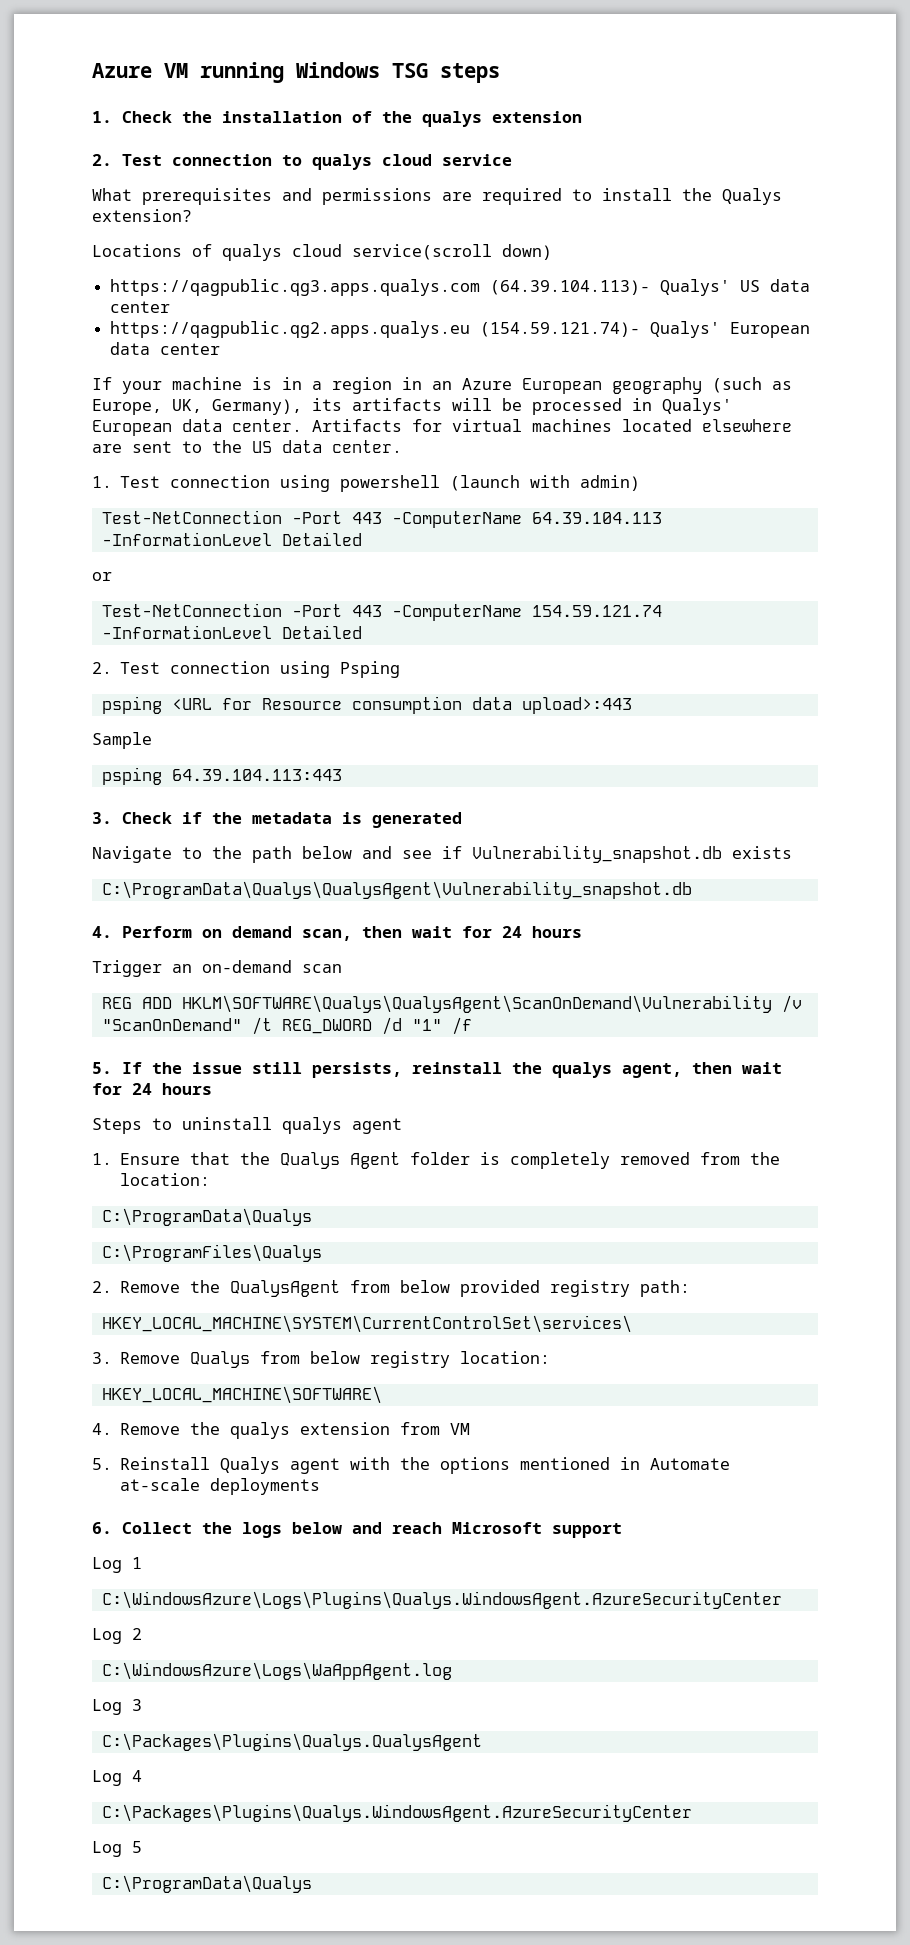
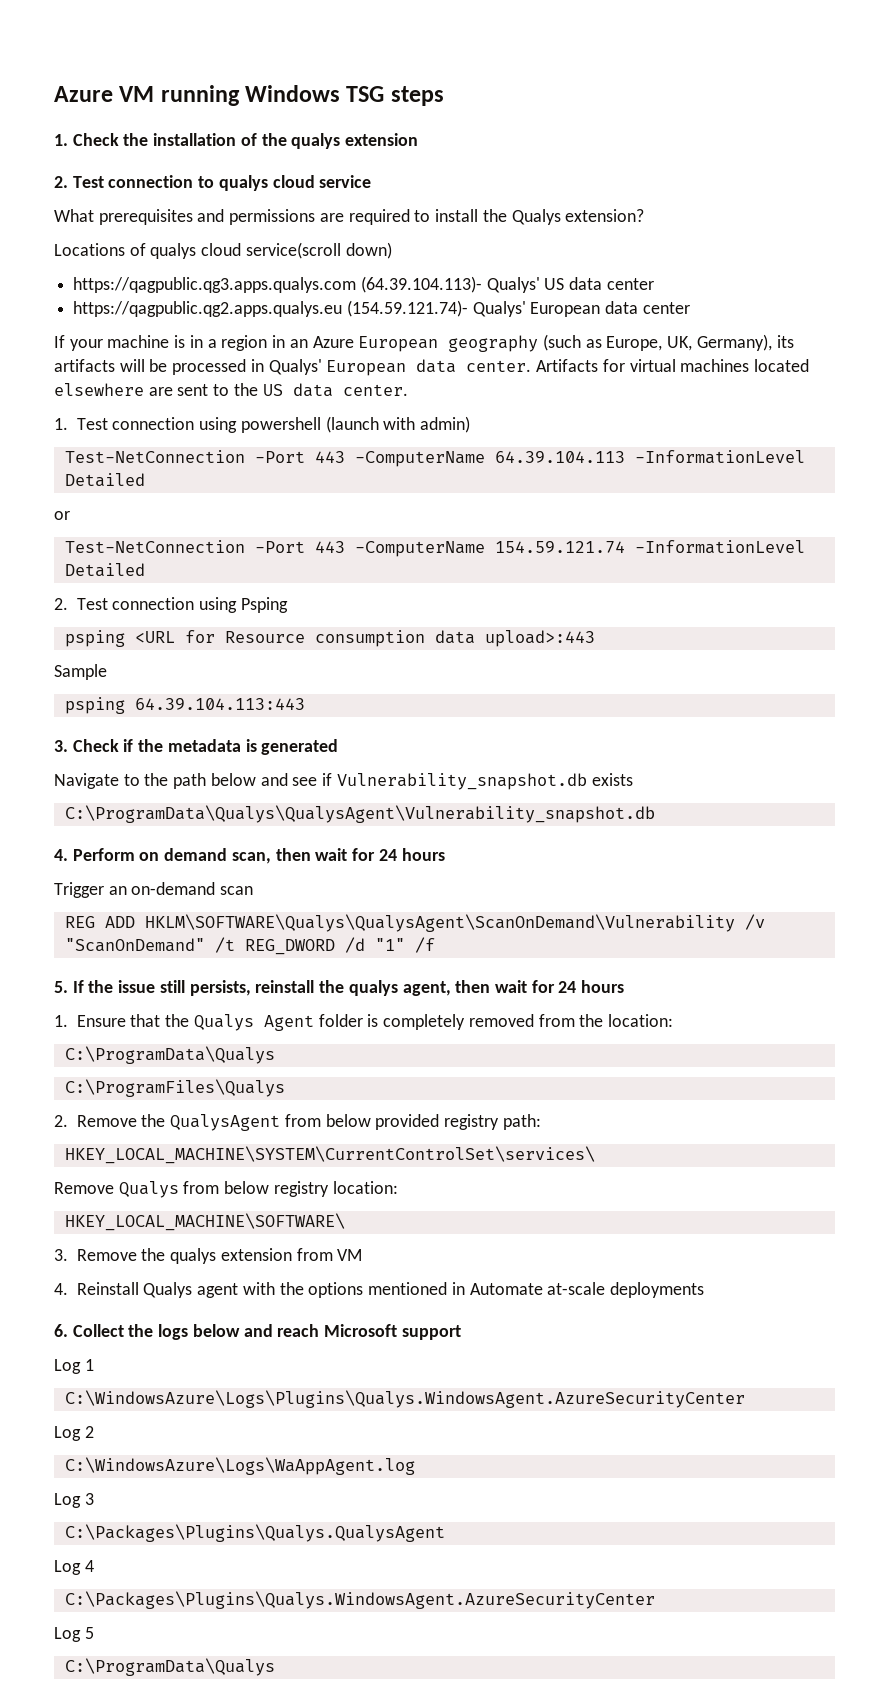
- Steps to uninstall qualys agent
- 3. Remove Qualys from below registry location:
+ Remove Qualys from below registry location:
- 4. Remove the qualys extension from VM
+ 3. Remove the qualys extension from VM
- 5. Reinstall Qualys agent with the options mentioned in Automate at-scale deployments
+ 4. Reinstall Qualys agent with the options mentioned in Automate at-scale deployments

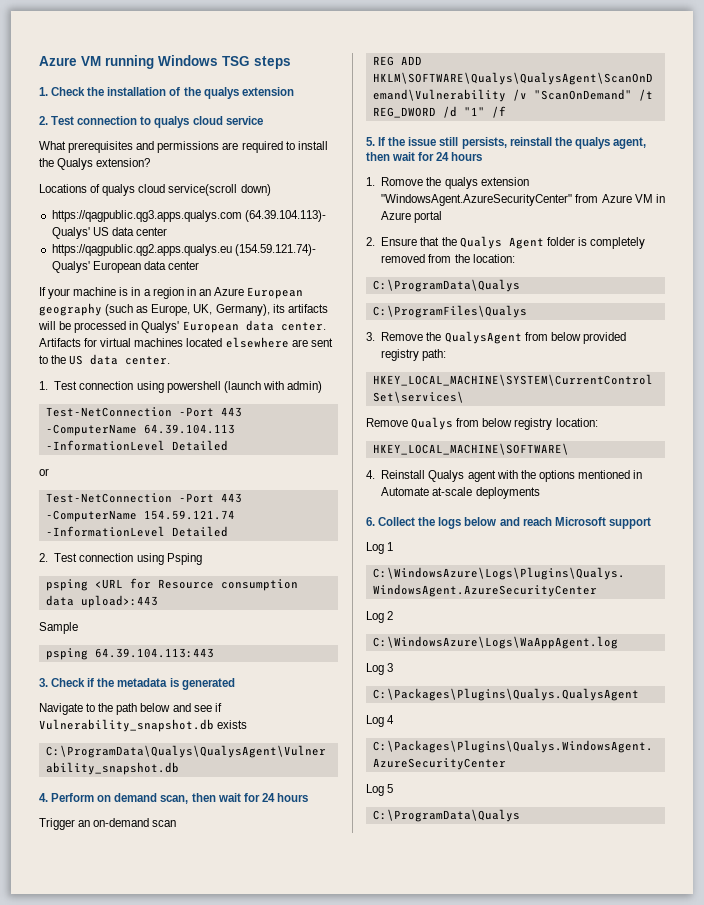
- 1. Ensure that the Qualys Agent folder is completely removed from the location:
+ 1. Romove the qualys extension "WindowsAgent.AzureSecurityCenter" from Azure VM in Azure portal
+ 2. Ensure that the Qualys Agent folder is completely removed from the location:
- 2. Remove the QualysAgent from below provided registry path:
+ 3. Remove the QualysAgent from below provided registry path:
- 3. Remove the qualys extension from VM

